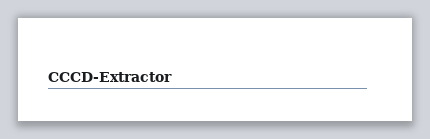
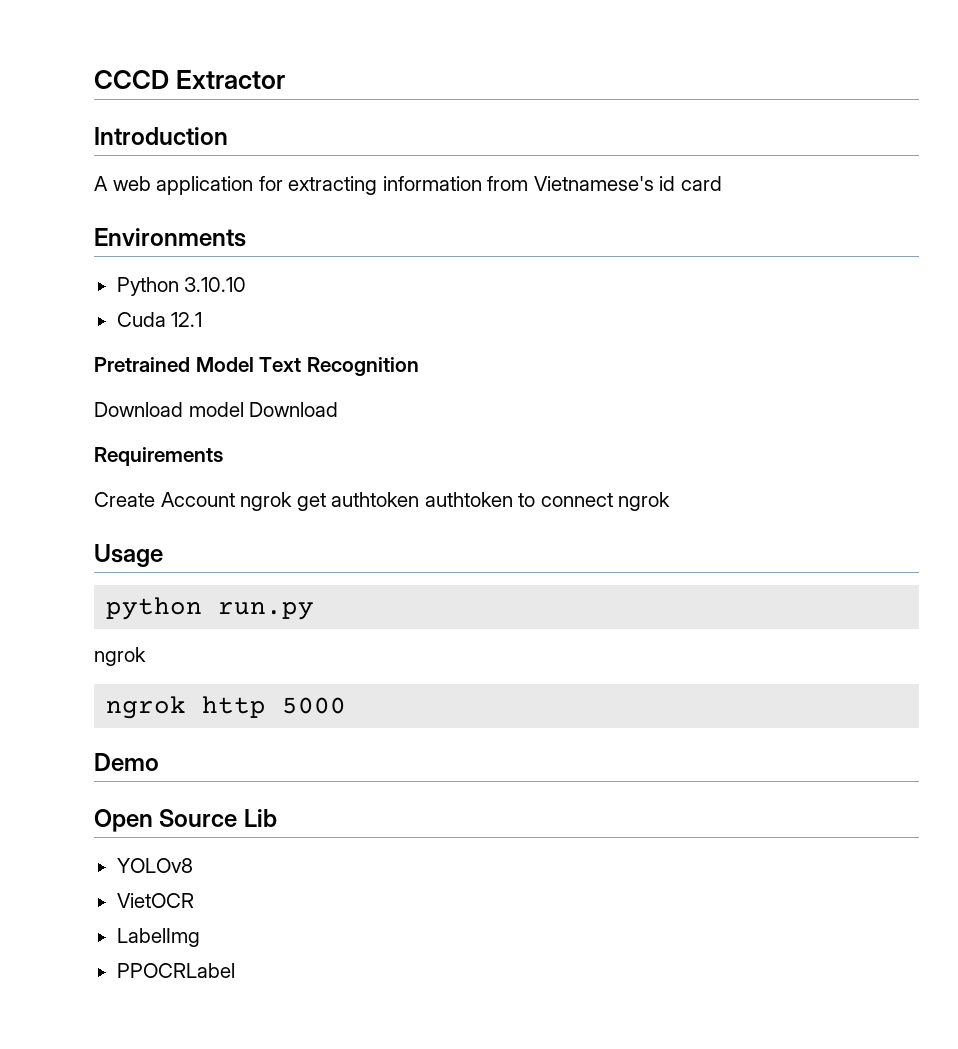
- CCCD-Extractor
+ CCCD Extractor
+ Introduction
+ A web application for extracting information from Vietnamese's id card
+ Environments
+ Python 3.10.10
+ Cuda 12.1
+ Pretrained Model Text Recognition
+ Download model Download
+ Requirements
+ Create Account ngrok get authtoken authtoken to connect ngrok
+ Usage
+ python run.py
+ ngrok
+ ngrok http 5000
+ Demo
+ Open Source Lib
+ YOLOv8
+ VietOCR
+ LabelImg
+ PPOCRLabel

